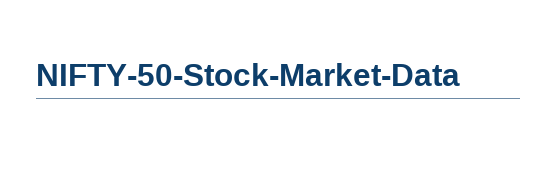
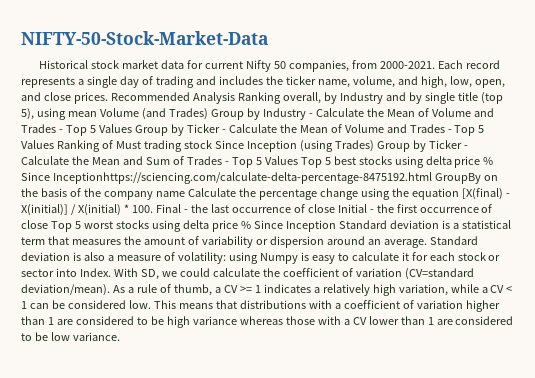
+ Historical stock market data for current Nifty 50 companies, from 2000-2021. Each record represents a single day of trading and includes the ticker name, volume, and high, low, open, and close prices. Recommended Analysis Ranking overall, by Industry and by single title (top 5), using mean Volume (and Trades) Group by Industry - Calculate the Mean of Volume and Trades - Top 5 Values Group by Ticker - Calculate the Mean of Volume and Trades - Top 5 Values Ranking of Must trading stock Since Inception (using Trades) Group by Ticker - Calculate the Mean and Sum of Trades - Top 5 Values Top 5 best stocks using delta price % Since Inceptionhttps://sciencing.com/calculate-delta-percentage-8475192.html GroupBy on the basis of the company name Calculate the percentage change using the equation [X(final) - X(initial)] / X(initial) * 100. Final - the last occurrence of close Initial - the first occurrence of close Top 5 worst stocks using delta price % Since Inception Standard deviation is a statistical term that measures the amount of variability or dispersion around an average. Standard deviation is also a measure of volatility: using Numpy is easy to calculate it for each stock or sector into Index. With SD, we could calculate the coefficient of variation (CV=standard deviation/mean). As a rule of thumb, a CV >= 1 indicates a relatively high variation, while a CV < 1 can be considered low. This means that distributions with a coefficient of variation higher than 1 are considered to be high variance whereas those with a CV lower than 1 are considered to be low variance.

